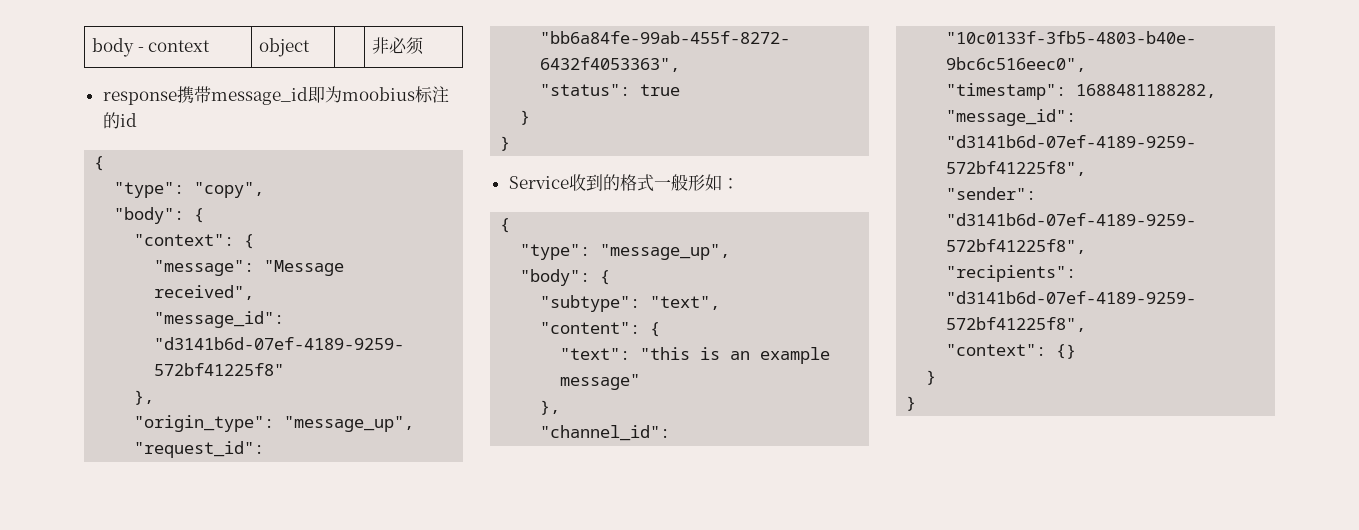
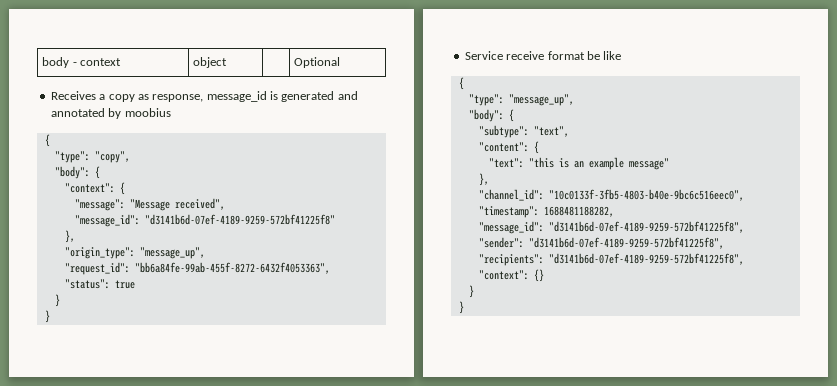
- body - context | object | | 非必须
- response携带message_id即为moobius标注的id
+ body - context | object | | Optional
+ Receives a copy as response, message_id is generated and annotated by moobius
- Service收到的格式一般形如：
+ Service receive format be like

